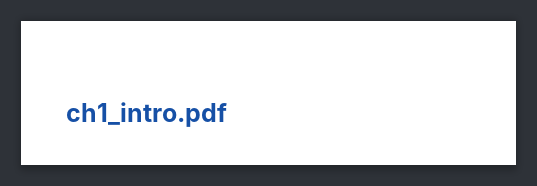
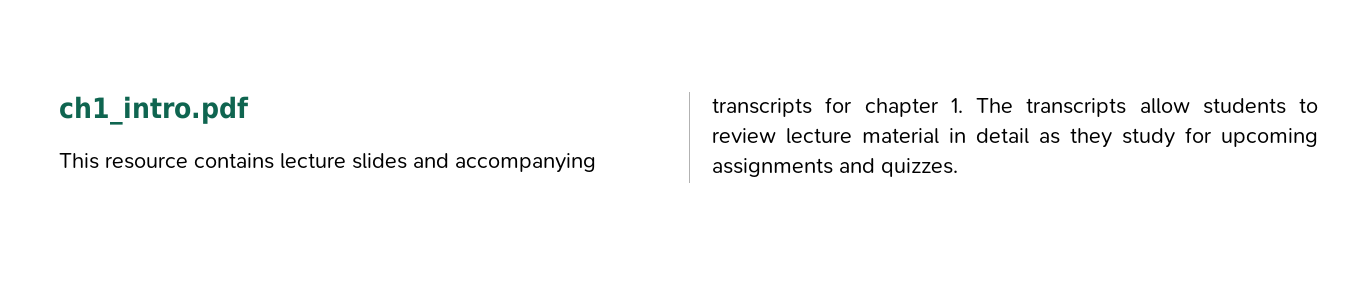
+ This resource contains lecture slides and accompanying transcripts for chapter 1. The transcripts allow students to review lecture material in detail as they study for upcoming assignments and quizzes.

